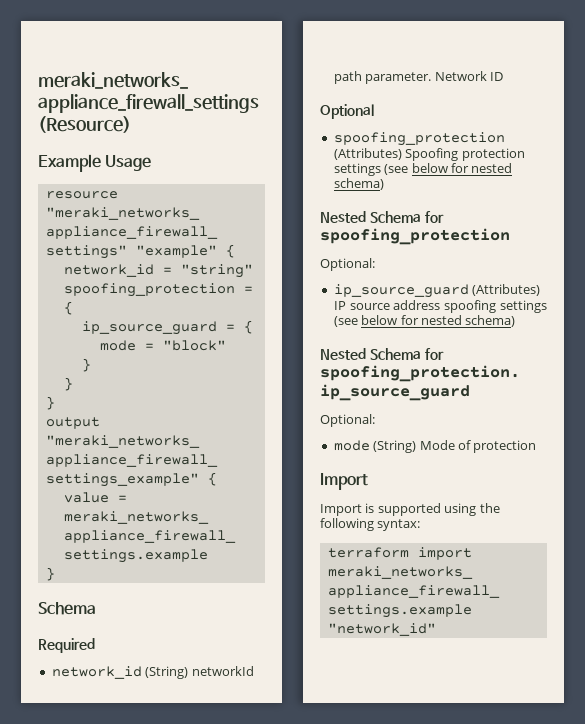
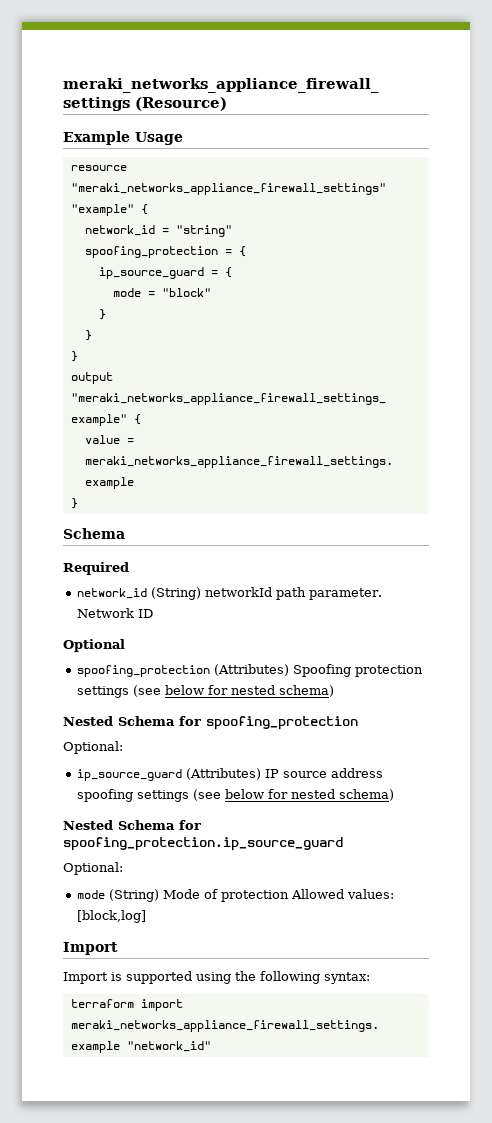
- mode (String) Mode of protection
+ mode (String) Mode of protection Allowed values: [block,log]

